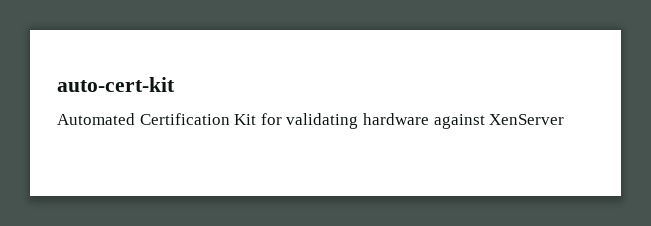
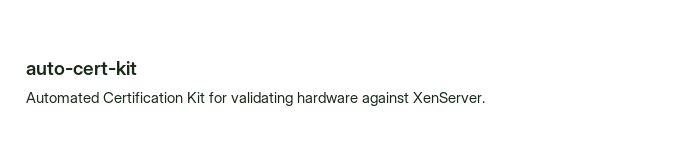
- Automated Certification Kit for validating hardware against XenServer
+ Automated Certification Kit for validating hardware against XenServer.

